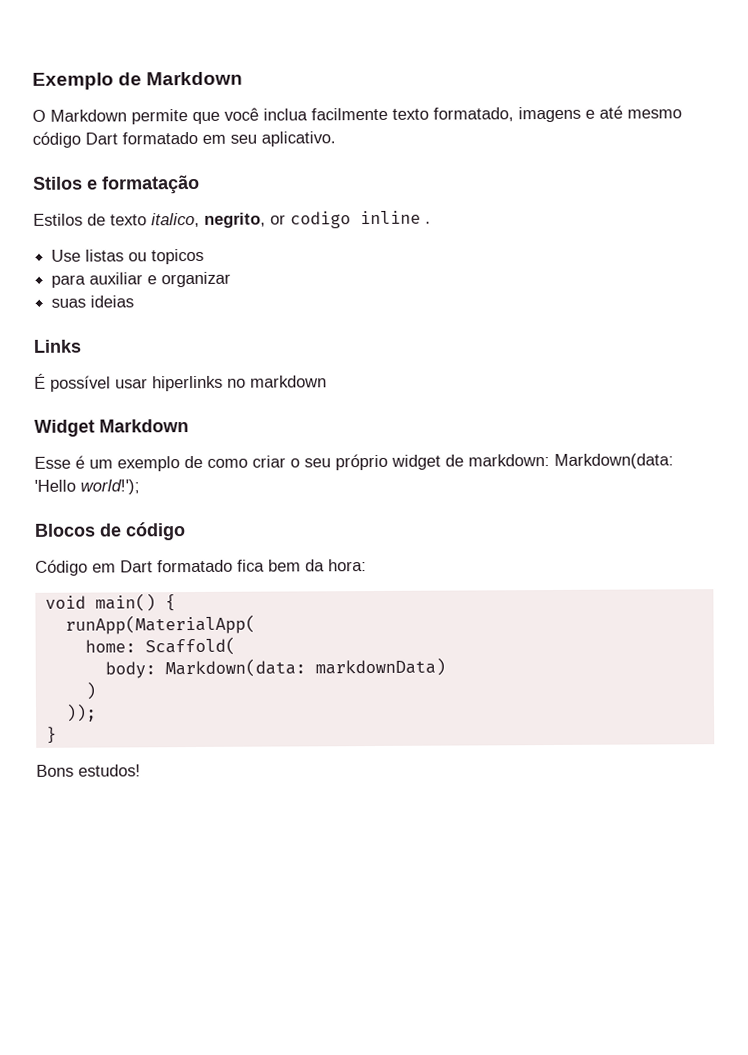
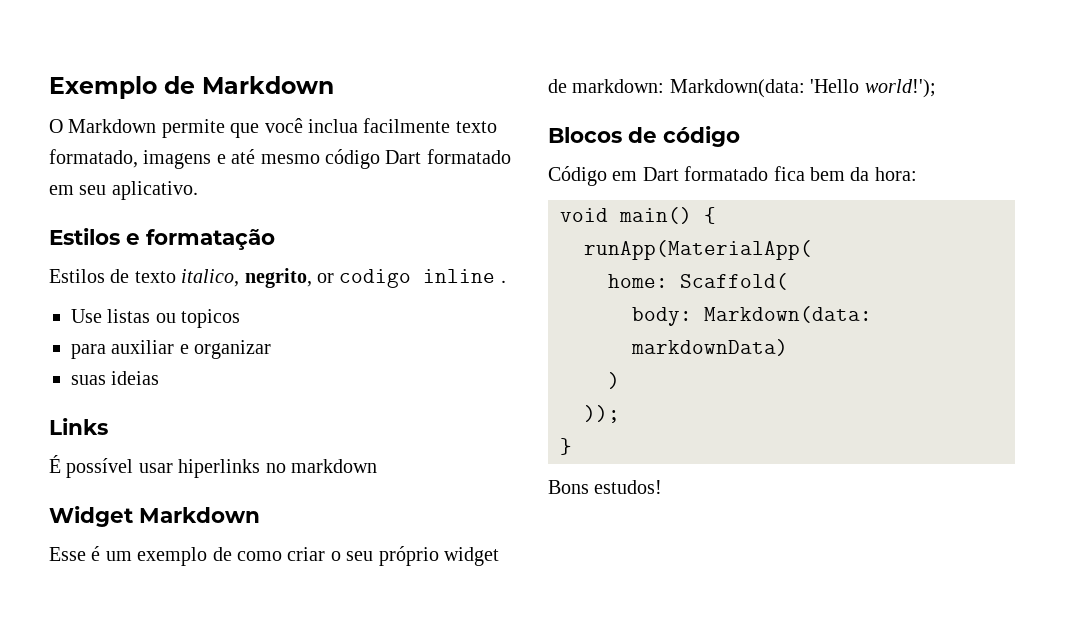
- Stilos e formatação
+ Estilos e formatação

